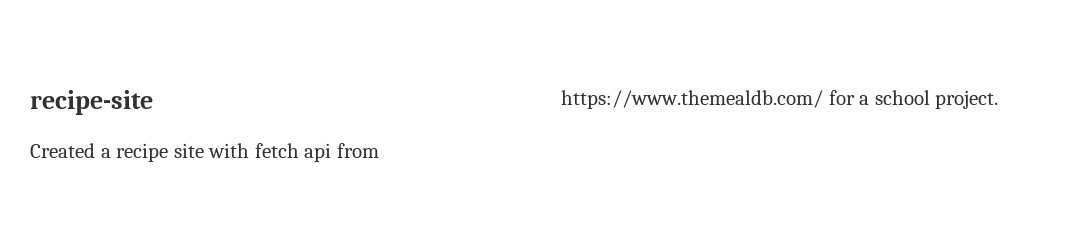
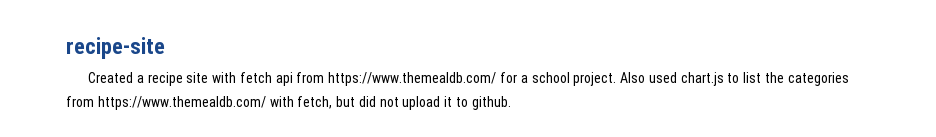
+ Also used chart.js to list the categories from https://www.themealdb.com/ with fetch, but did not upload it to github.

